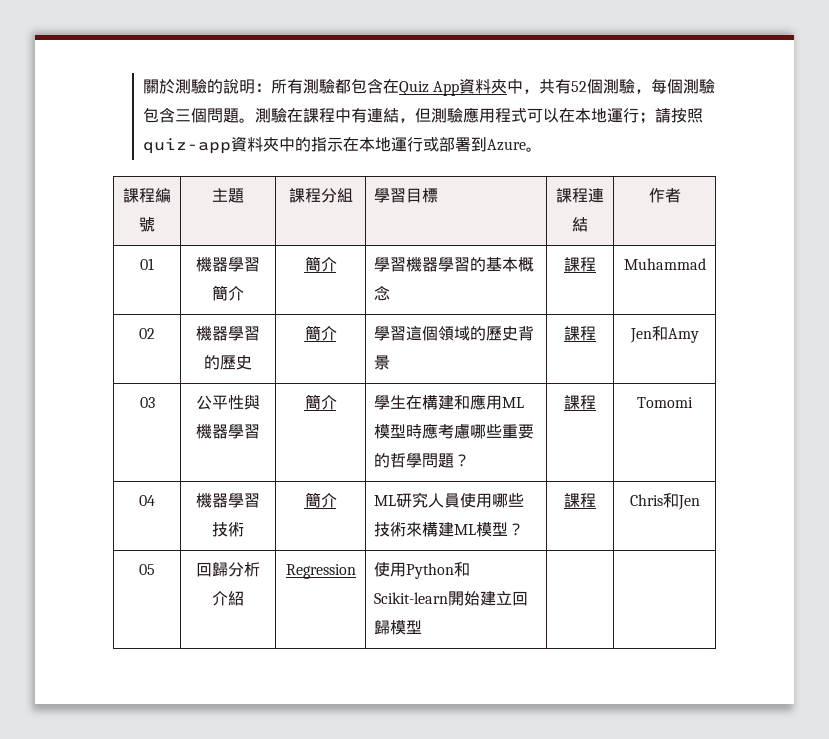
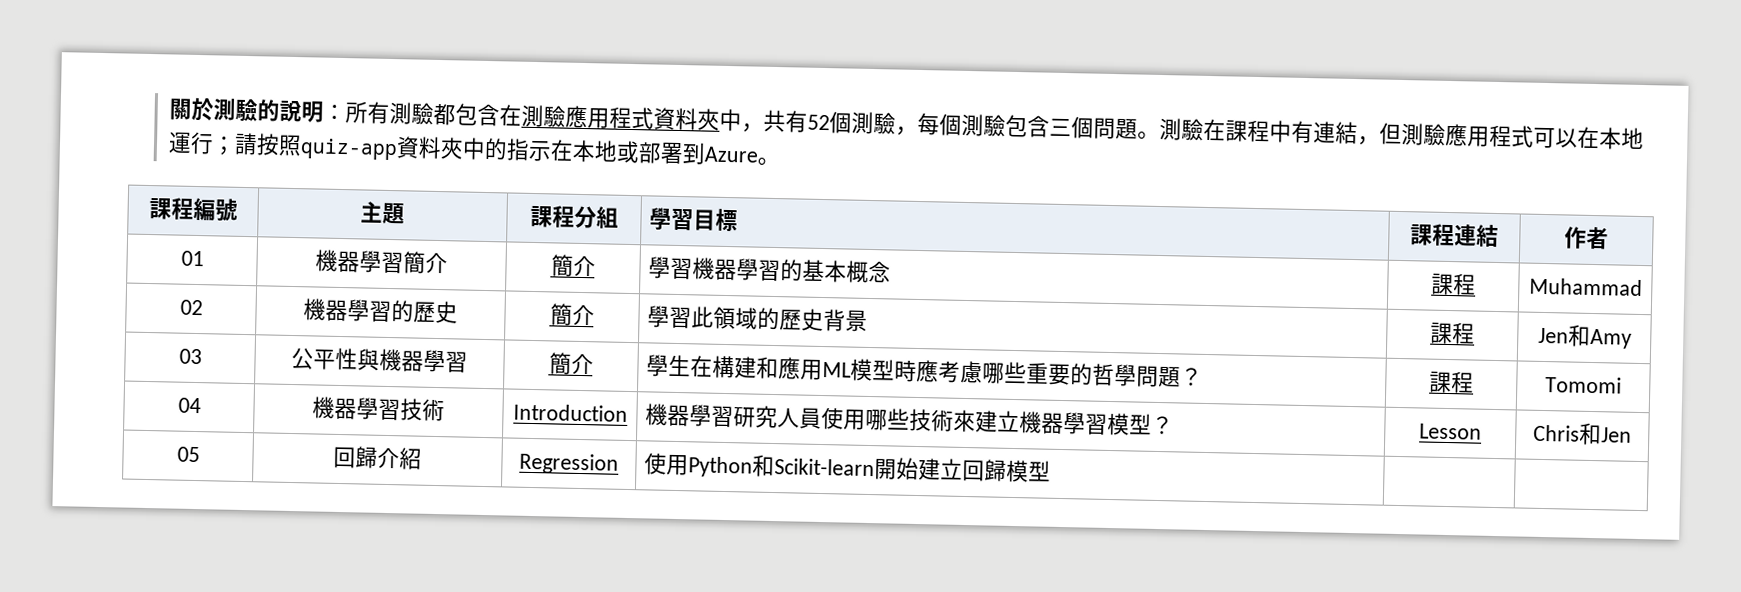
- 關於測驗的說明：所有測驗都包含在Quiz App資料夾中，共有52個測驗，每個測驗包含三個問題。
+ 關於測驗的說明：所有測驗都包含在測驗應用程式資料夾中，共有52個測驗，每個測驗包含三個問題。
- 測驗在課程中有連結，但測驗應用程式可以在本地運行；請按照quiz-app資料夾中的指示在本地運行或部署到Azure。
+ 測驗在課程中有連結，但測驗應用程式可以在本地運行；請按照quiz-app資料夾中的指示在本地或部署到Azure。
- 02 | 機器學習的歷史 | 簡介 | 學習這個領域的歷史背景 | 課程 | Jen和Amy
+ 02 | 機器學習的歷史 | 簡介 | 學習此領域的歷史背景 | 課程 | Jen和Amy
- 04 | 機器學習技術 | 簡介 | ML研究人員使用哪些技術來構建ML模型？ | 課程 | Chris和Jen
+ 04 | 機器學習技術 | Introduction | 機器學習研究人員使用哪些技術來建立機器學習模型？ | Lesson | Chris和Jen
- 05 | 回歸分析介紹 | Regression | 使用Python和Scikit-learn開始建立回歸模型 | |
+ 05 | 回歸介紹 | Regression | 使用Python和Scikit-learn開始建立回歸模型 | |

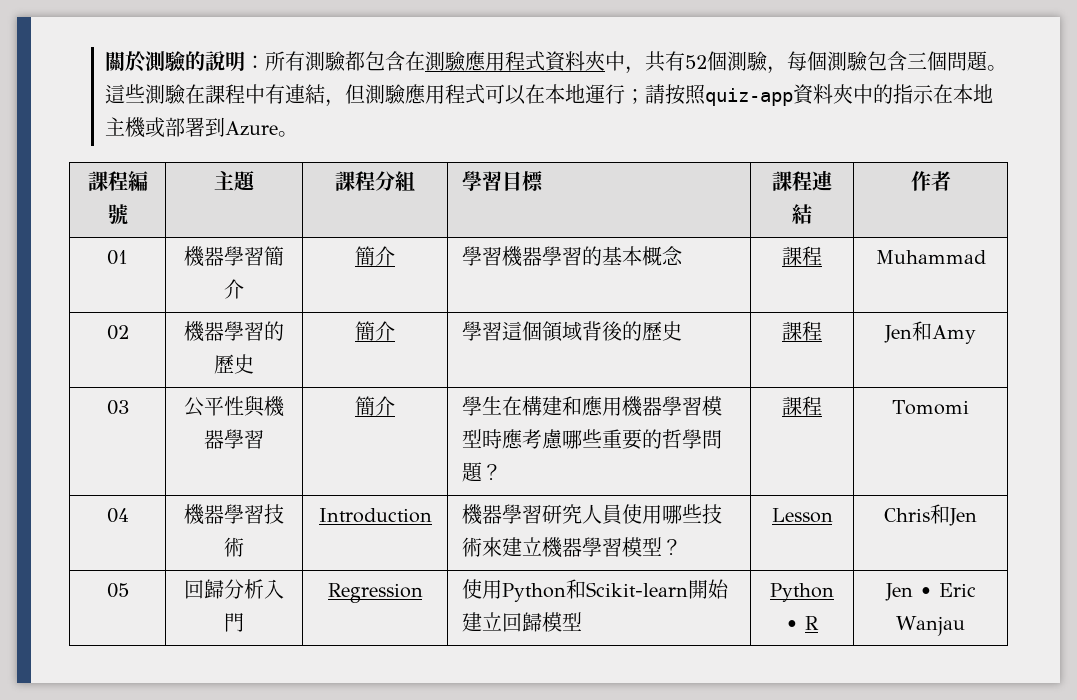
- 測驗在課程中有連結，但測驗應用程式可以在本地運行；請按照quiz-app資料夾中的指示在本地或部署到Azure。
+ 這些測驗在課程中有連結，但測驗應用程式可以在本地運行；請按照quiz-app資料夾中的指示在本地主機或部署到Azure。
- 02 | 機器學習的歷史 | 簡介 | 學習此領域的歷史背景 | 課程 | Jen和Amy
+ 02 | 機器學習的歷史 | 簡介 | 學習這個領域背後的歷史 | 課程 | Jen和Amy
- 03 | 公平性與機器學習 | 簡介 | 學生在構建和應用ML模型時應考慮哪些重要的哲學問題？ | 課程 | Tomomi
+ 03 | 公平性與機器學習 | 簡介 | 學生在構建和應用機器學習模型時應考慮哪些重要的哲學問題？ | 課程 | Tomomi
- 05 | 回歸介紹 | Regression | 使用Python和Scikit-learn開始建立回歸模型 | |
+ 05 | 回歸分析入門 | Regression | 使用Python和Scikit-learn開始建立回歸模型 | Python • R | Jen • Eric Wanjau

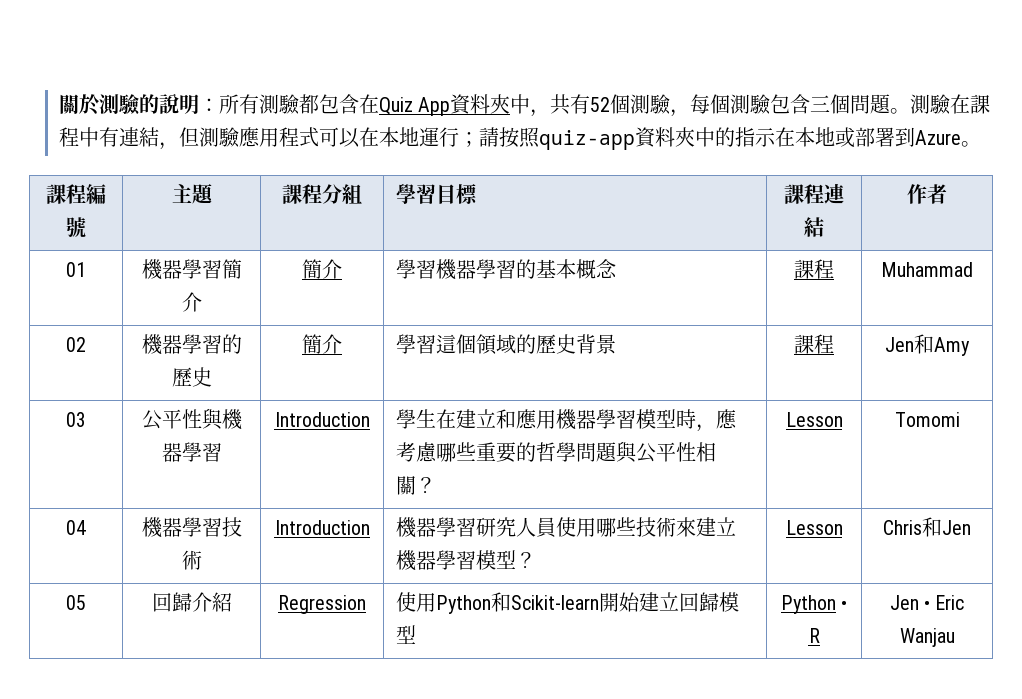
- 關於測驗的說明：所有測驗都包含在測驗應用程式資料夾中，共有52個測驗，每個測驗包含三個問題。
+ 關於測驗的說明：所有測驗都包含在Quiz App資料夾中，共有52個測驗，每個測驗包含三個問題。
- 這些測驗在課程中有連結，但測驗應用程式可以在本地運行；請按照quiz-app資料夾中的指示在本地主機或部署到Azure。
+ 測驗在課程中有連結，但測驗應用程式可以在本地運行；請按照quiz-app資料夾中的指示在本地或部署到Azure。
- 02 | 機器學習的歷史 | 簡介 | 學習這個領域背後的歷史 | 課程 | Jen和Amy
+ 02 | 機器學習的歷史 | 簡介 | 學習這個領域的歷史背景 | 課程 | Jen和Amy
- 03 | 公平性與機器學習 | 簡介 | 學生在構建和應用機器學習模型時應考慮哪些重要的哲學問題？ | 課程 | Tomomi
+ 03 | 公平性與機器學習 | Introduction | 學生在建立和應用機器學習模型時，應考慮哪些重要的哲學問題與公平性相關？ | Lesson | Tomomi
- 05 | 回歸分析入門 | Regression | 使用Python和Scikit-learn開始建立回歸模型 | Python • R | Jen • Eric Wanjau
+ 05 | 回歸介紹 | Regression | 使用Python和Scikit-learn開始建立回歸模型 | Python • R | Jen • Eric Wanjau

